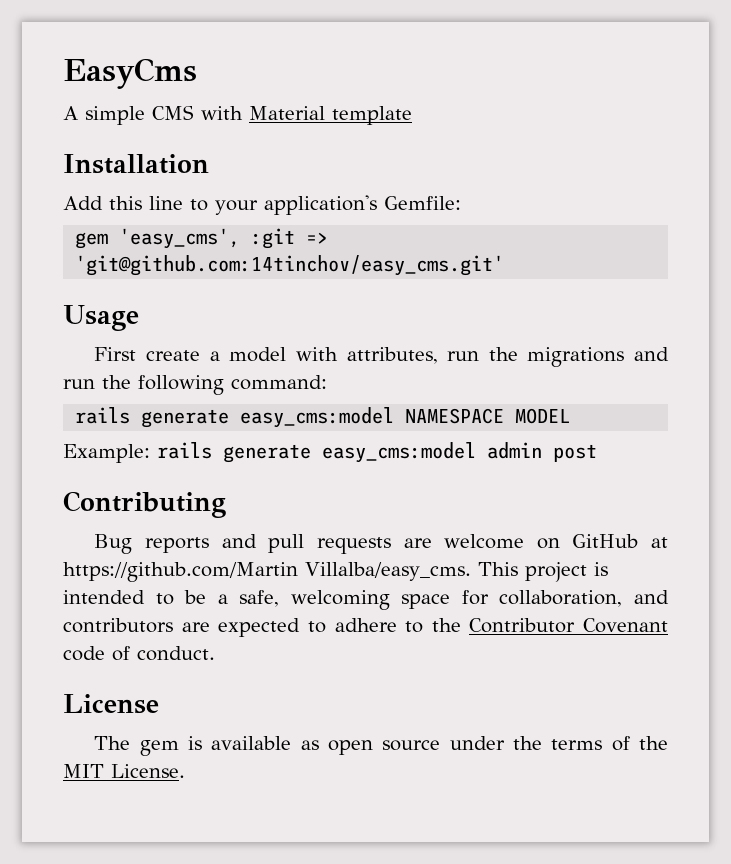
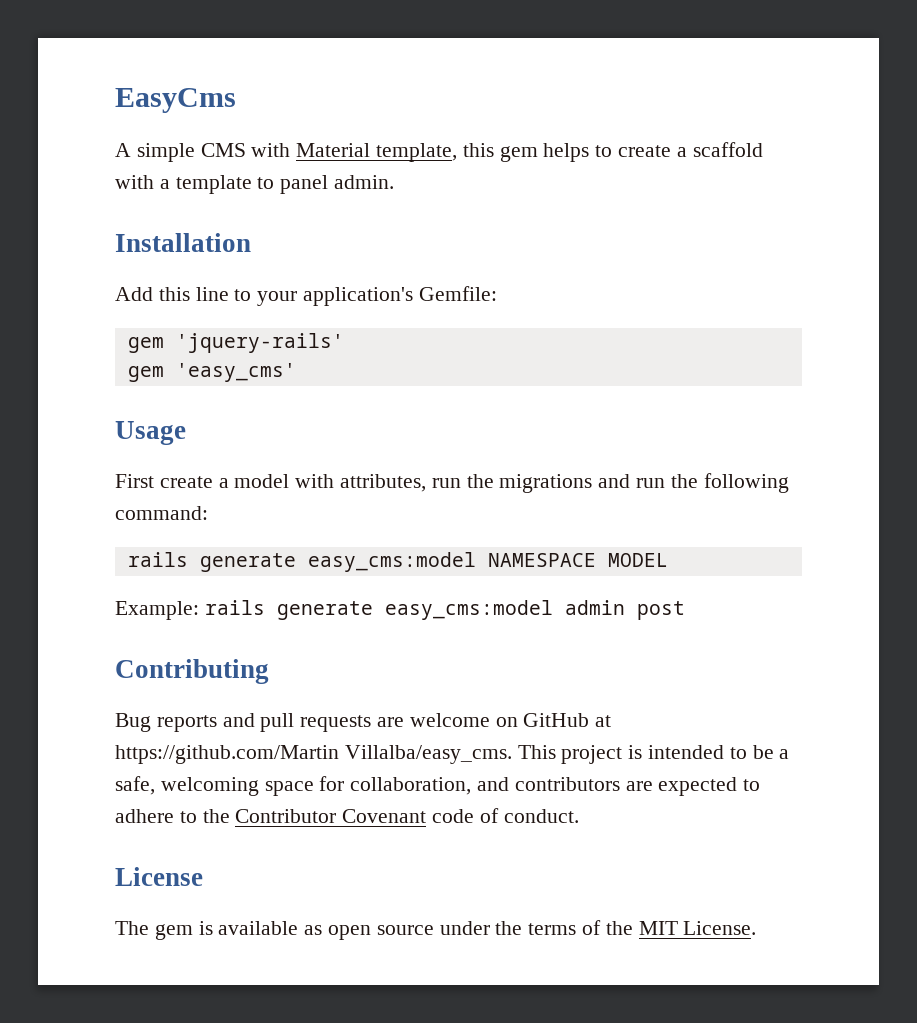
- A simple CMS with Material template
+ A simple CMS with Material template, this gem helps to create a scaffold with a template to panel admin.
- gem 'easy_cms', :git => 'git@github.com:14tinchov/easy_cms.git'
+ gem 'jquery-rails'
+ gem 'easy_cms'

